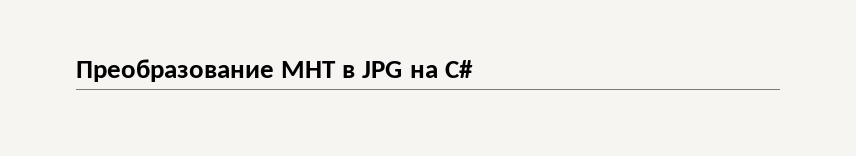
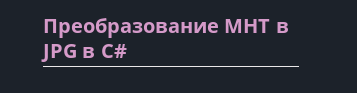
- Преобразование MHT в JPG на C#
+ Преобразование MHT в JPG в C#

